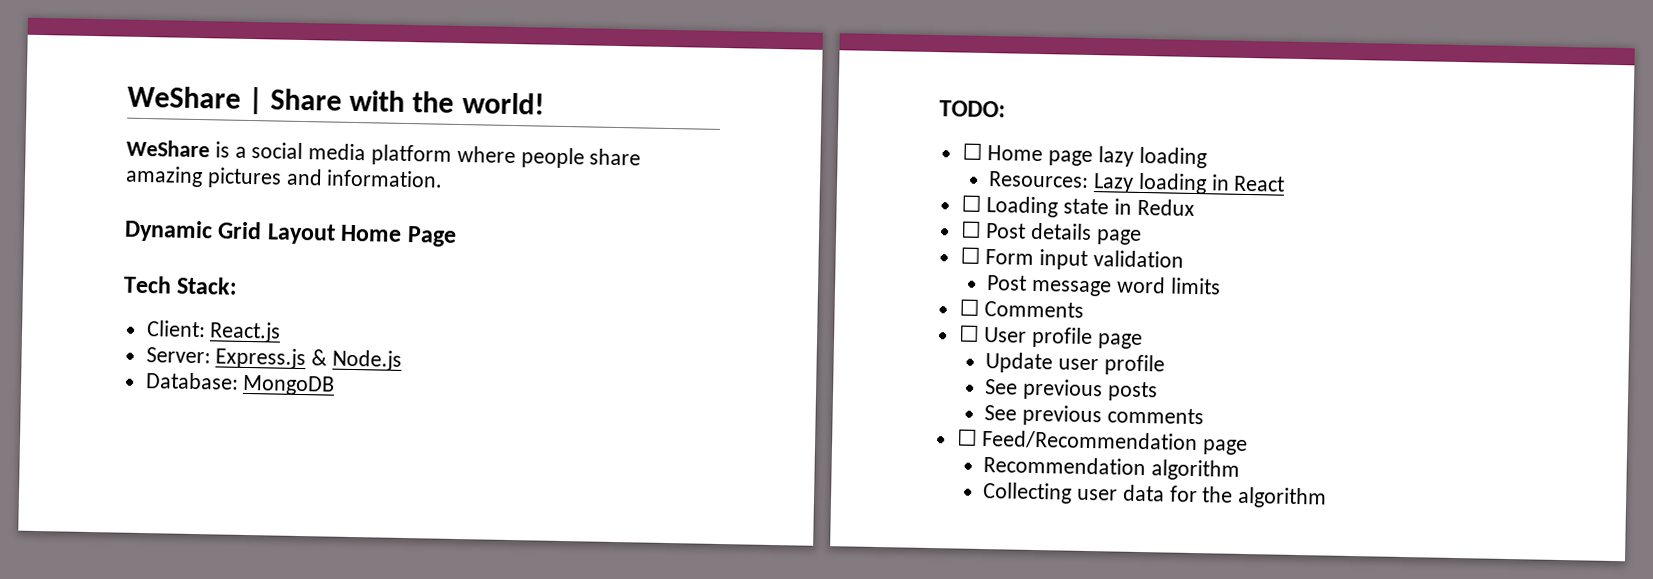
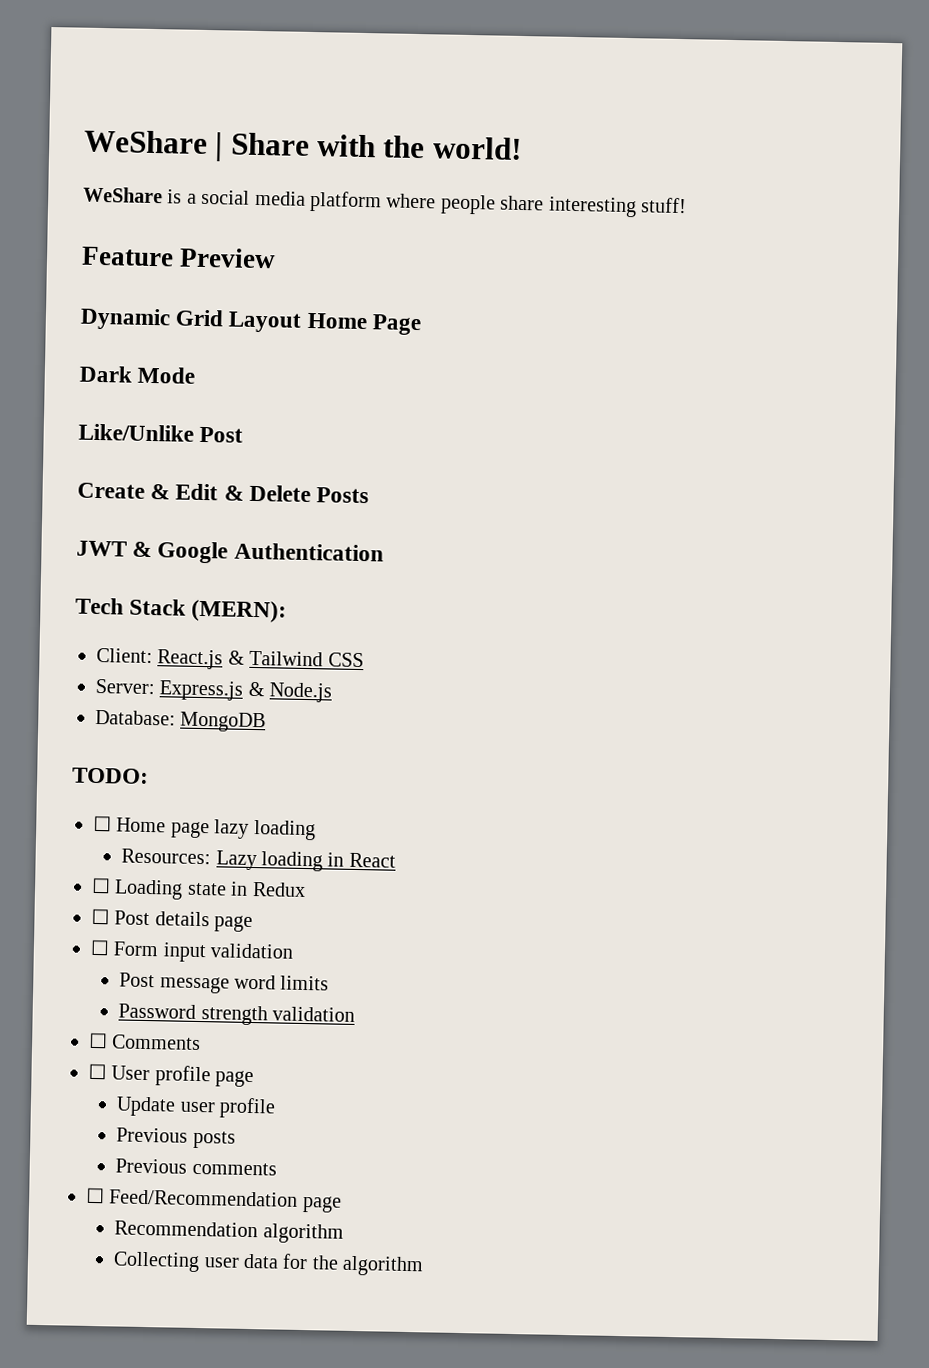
- WeShare is a social media platform where people share amazing pictures and information.
+ WeShare is a social media platform where people share interesting stuff!
+ Feature Preview
+ Dark Mode
+ Like/Unlike Post
+ Create & Edit & Delete Posts
+ JWT & Google Authentication
- Tech Stack:
+ Tech Stack (MERN):
- Client: React.js
+ Client: React.js & Tailwind CSS
+ Password strength validation
- See previous posts
+ Previous posts
- See previous comments
+ Previous comments

